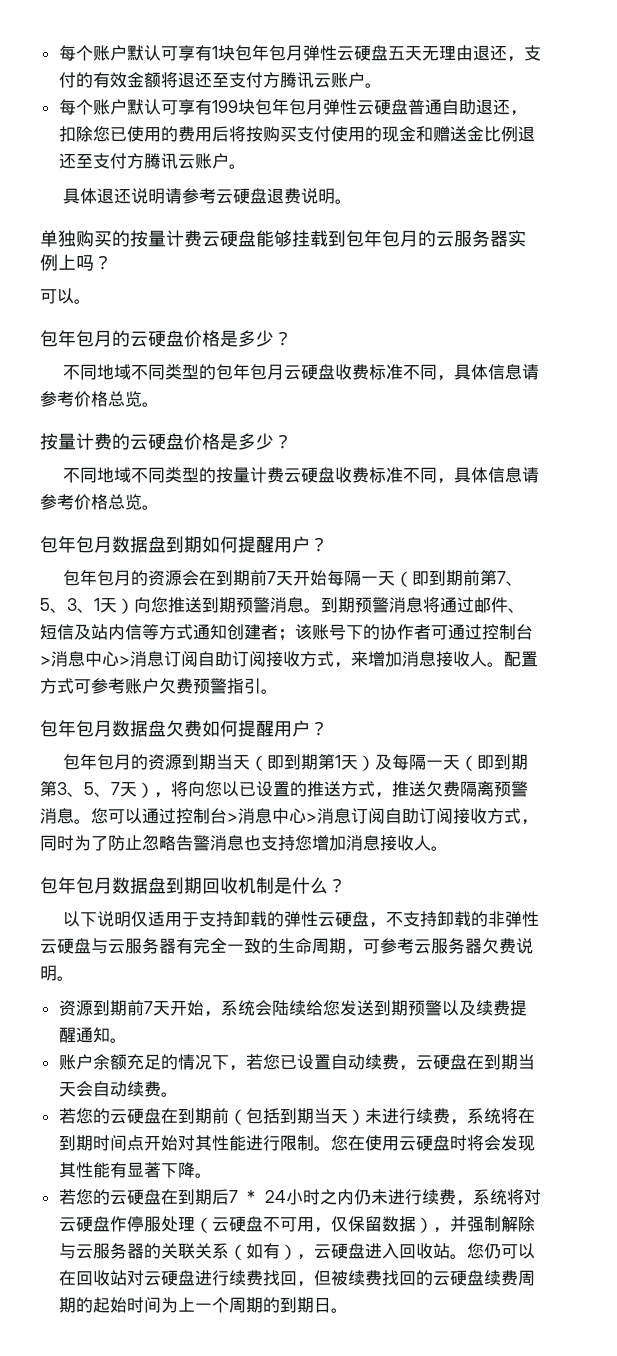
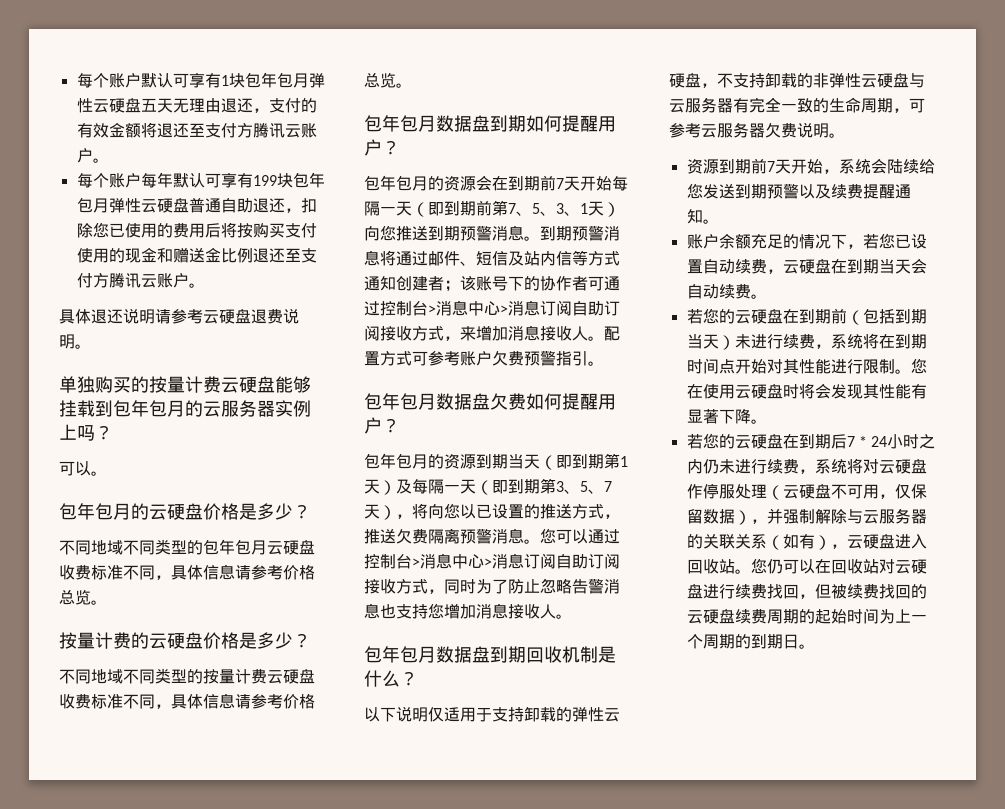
- 每个账户默认可享有199块包年包月弹性云硬盘普通自助退还，扣除您已使用的费用后将按购买支付使用的现金和赠送金比例退还至支付方腾讯云账户。
+ 每个账户每年默认可享有199块包年包月弹性云硬盘普通自助退还，扣除您已使用的费用后将按购买支付使用的现金和赠送金比例退还至支付方腾讯云账户。

